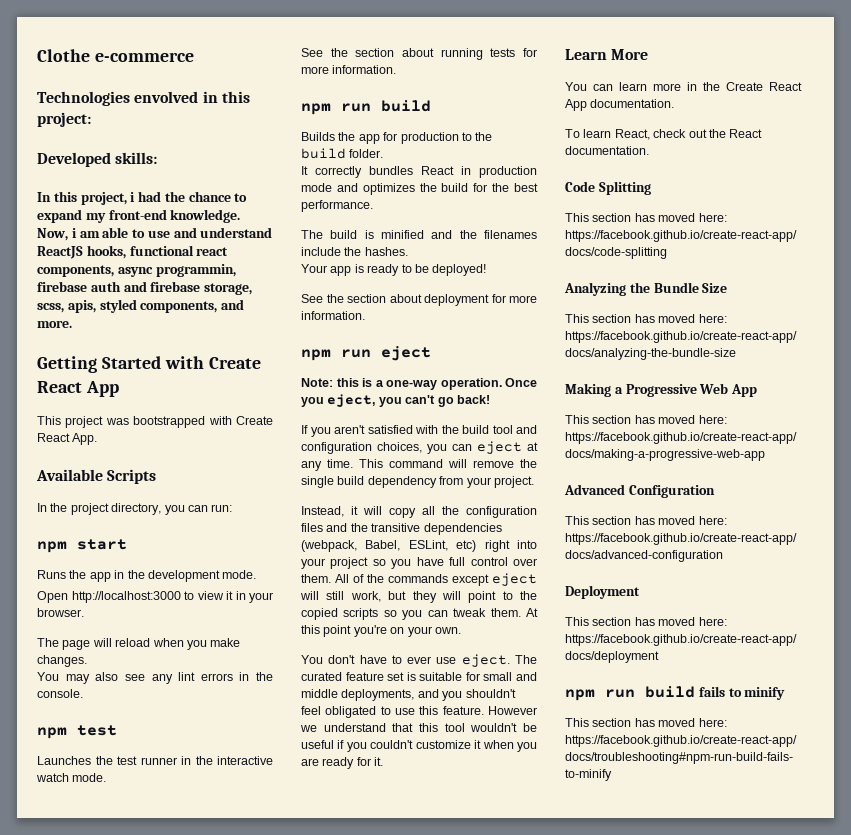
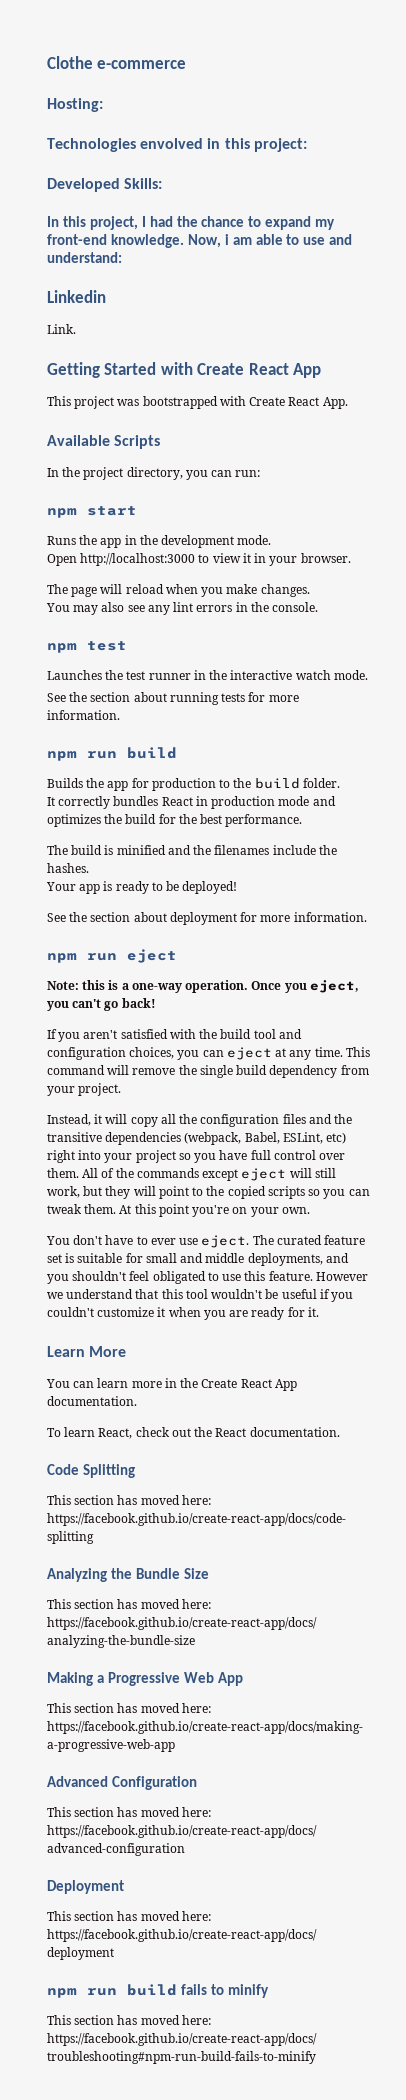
+ Hosting:
- Developed skills:
+ Developed Skills:
- In this project, i had the chance to expand my front-end knowledge.
+ In this project, I had the chance to expand my front-end knowledge.
- Now, i am able to use and understand ReactJS hooks, functional react components, async programmin, firebase auth and firebase storage, scss, apis, styled components, and more.
+ Now, i am able to use and understand:
+ Linkedin
+ Link.

